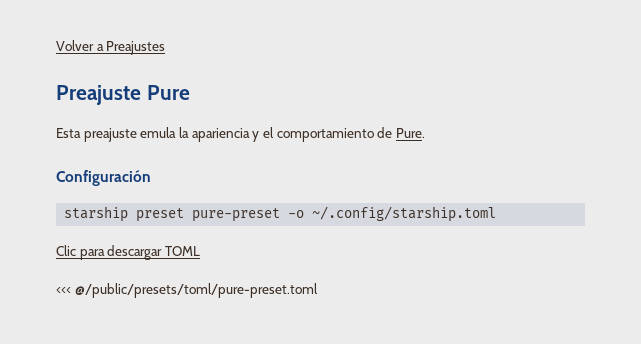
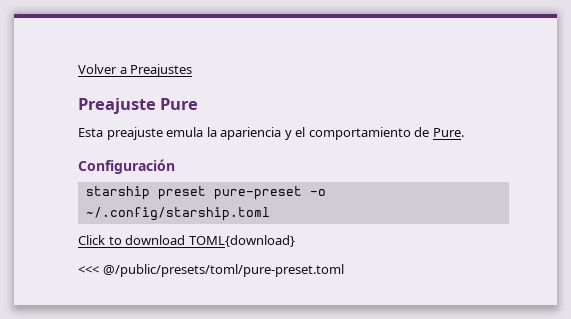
- Clic para descargar TOML
+ Click to download TOML{download}

